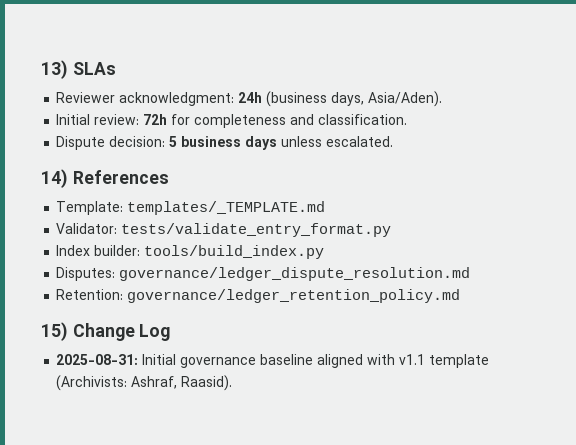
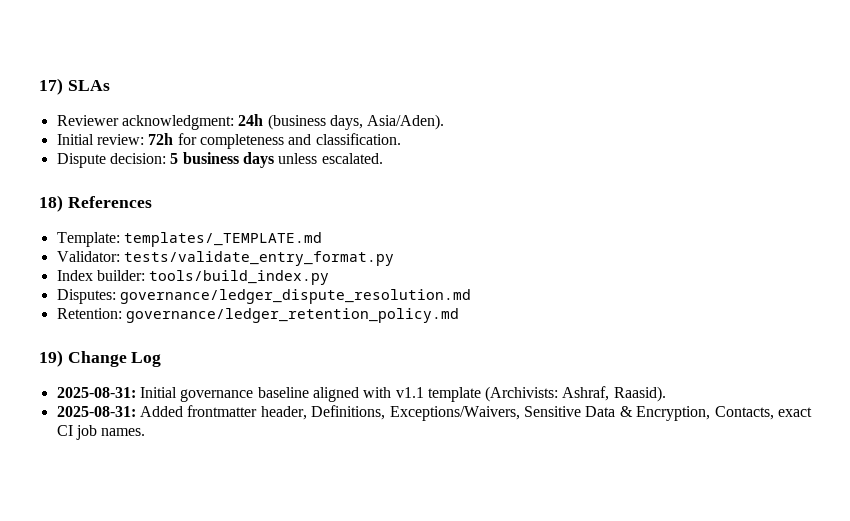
- 13) SLAs
+ 17) SLAs
- 14) References
+ 18) References
- 15) Change Log
+ 19) Change Log
+ 2025-08-31: Added frontmatter header, Definitions, Exceptions/Waivers, Sensitive Data & Encryption, Contacts, exact CI job names.

